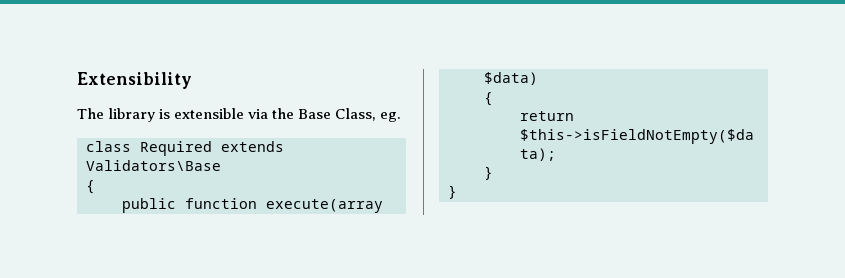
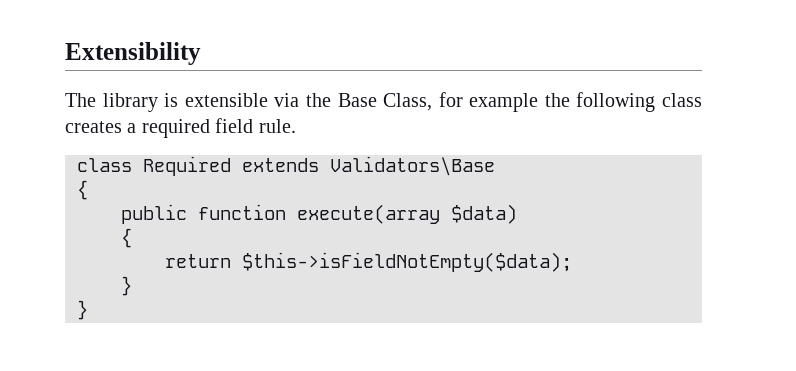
- The library is extensible via the Base Class, eg.
+ The library is extensible via the Base Class, for example the following class creates a required field rule.

